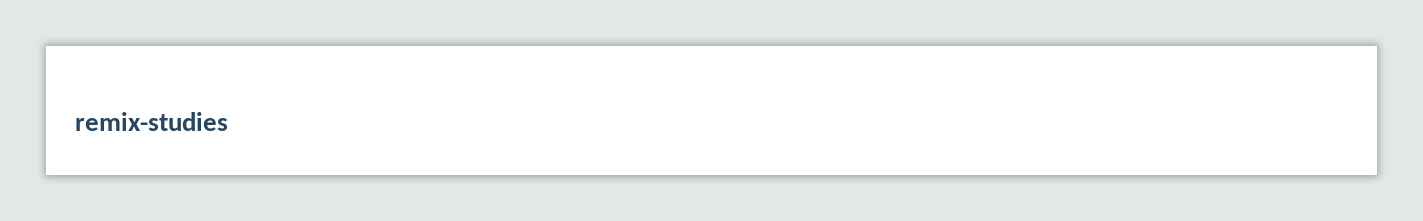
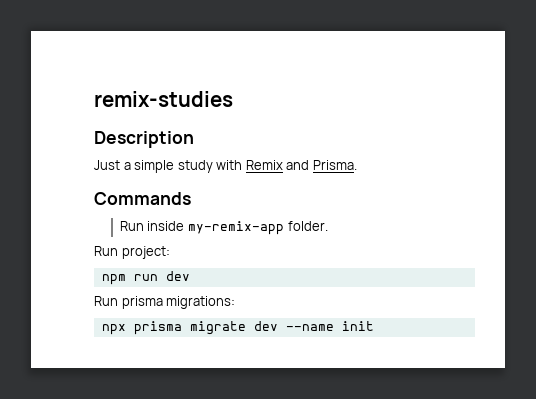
+ Description
+ Just a simple study with Remix and Prisma.
+ Commands
+ Run inside my-remix-app folder.
+ Run project:
+ npm run dev
+ Run prisma migrations:
+ npx prisma migrate dev --name init

